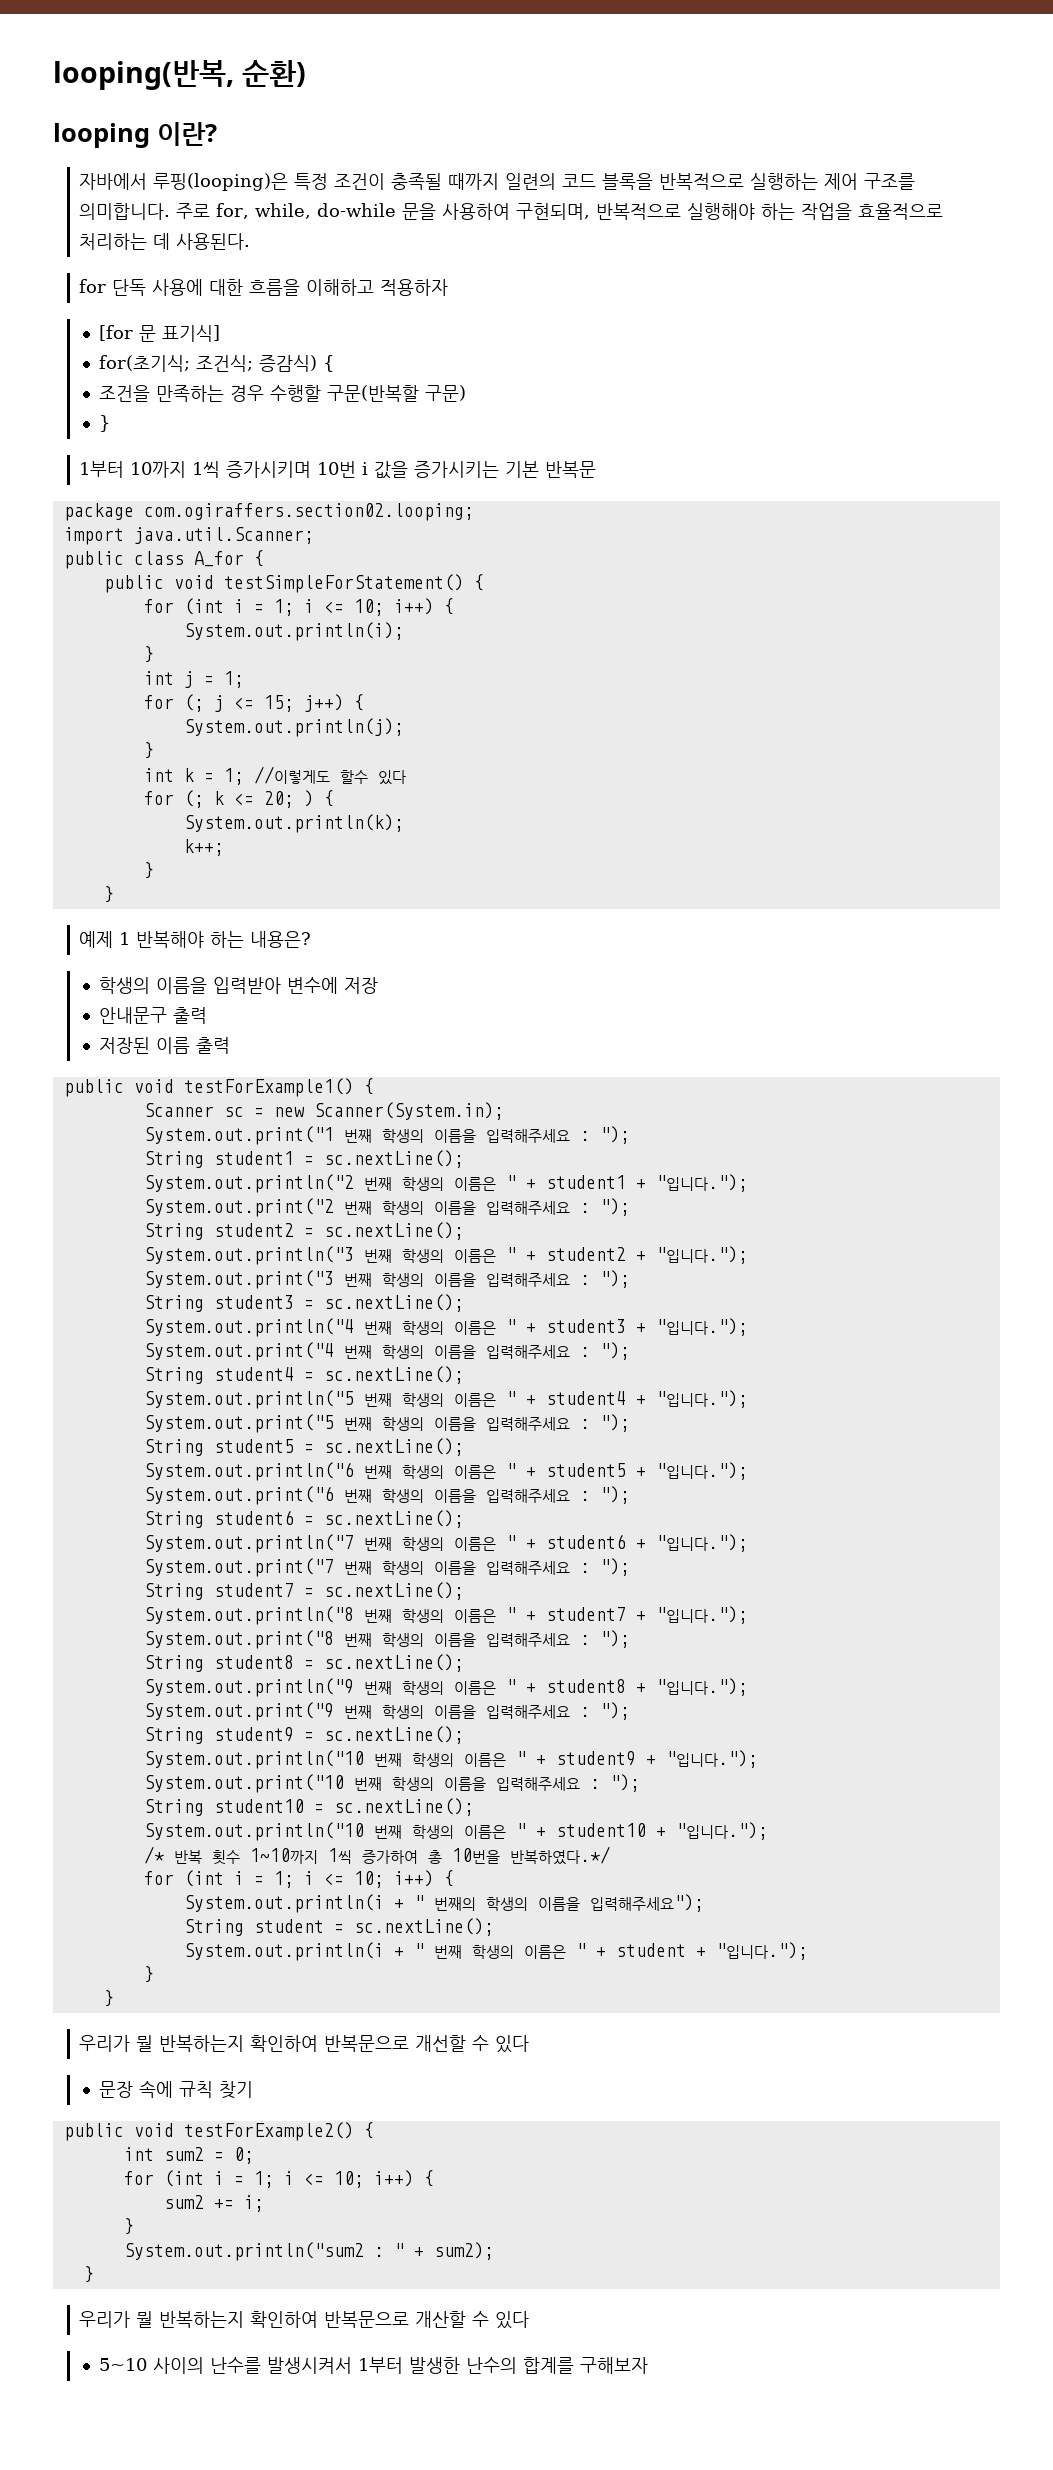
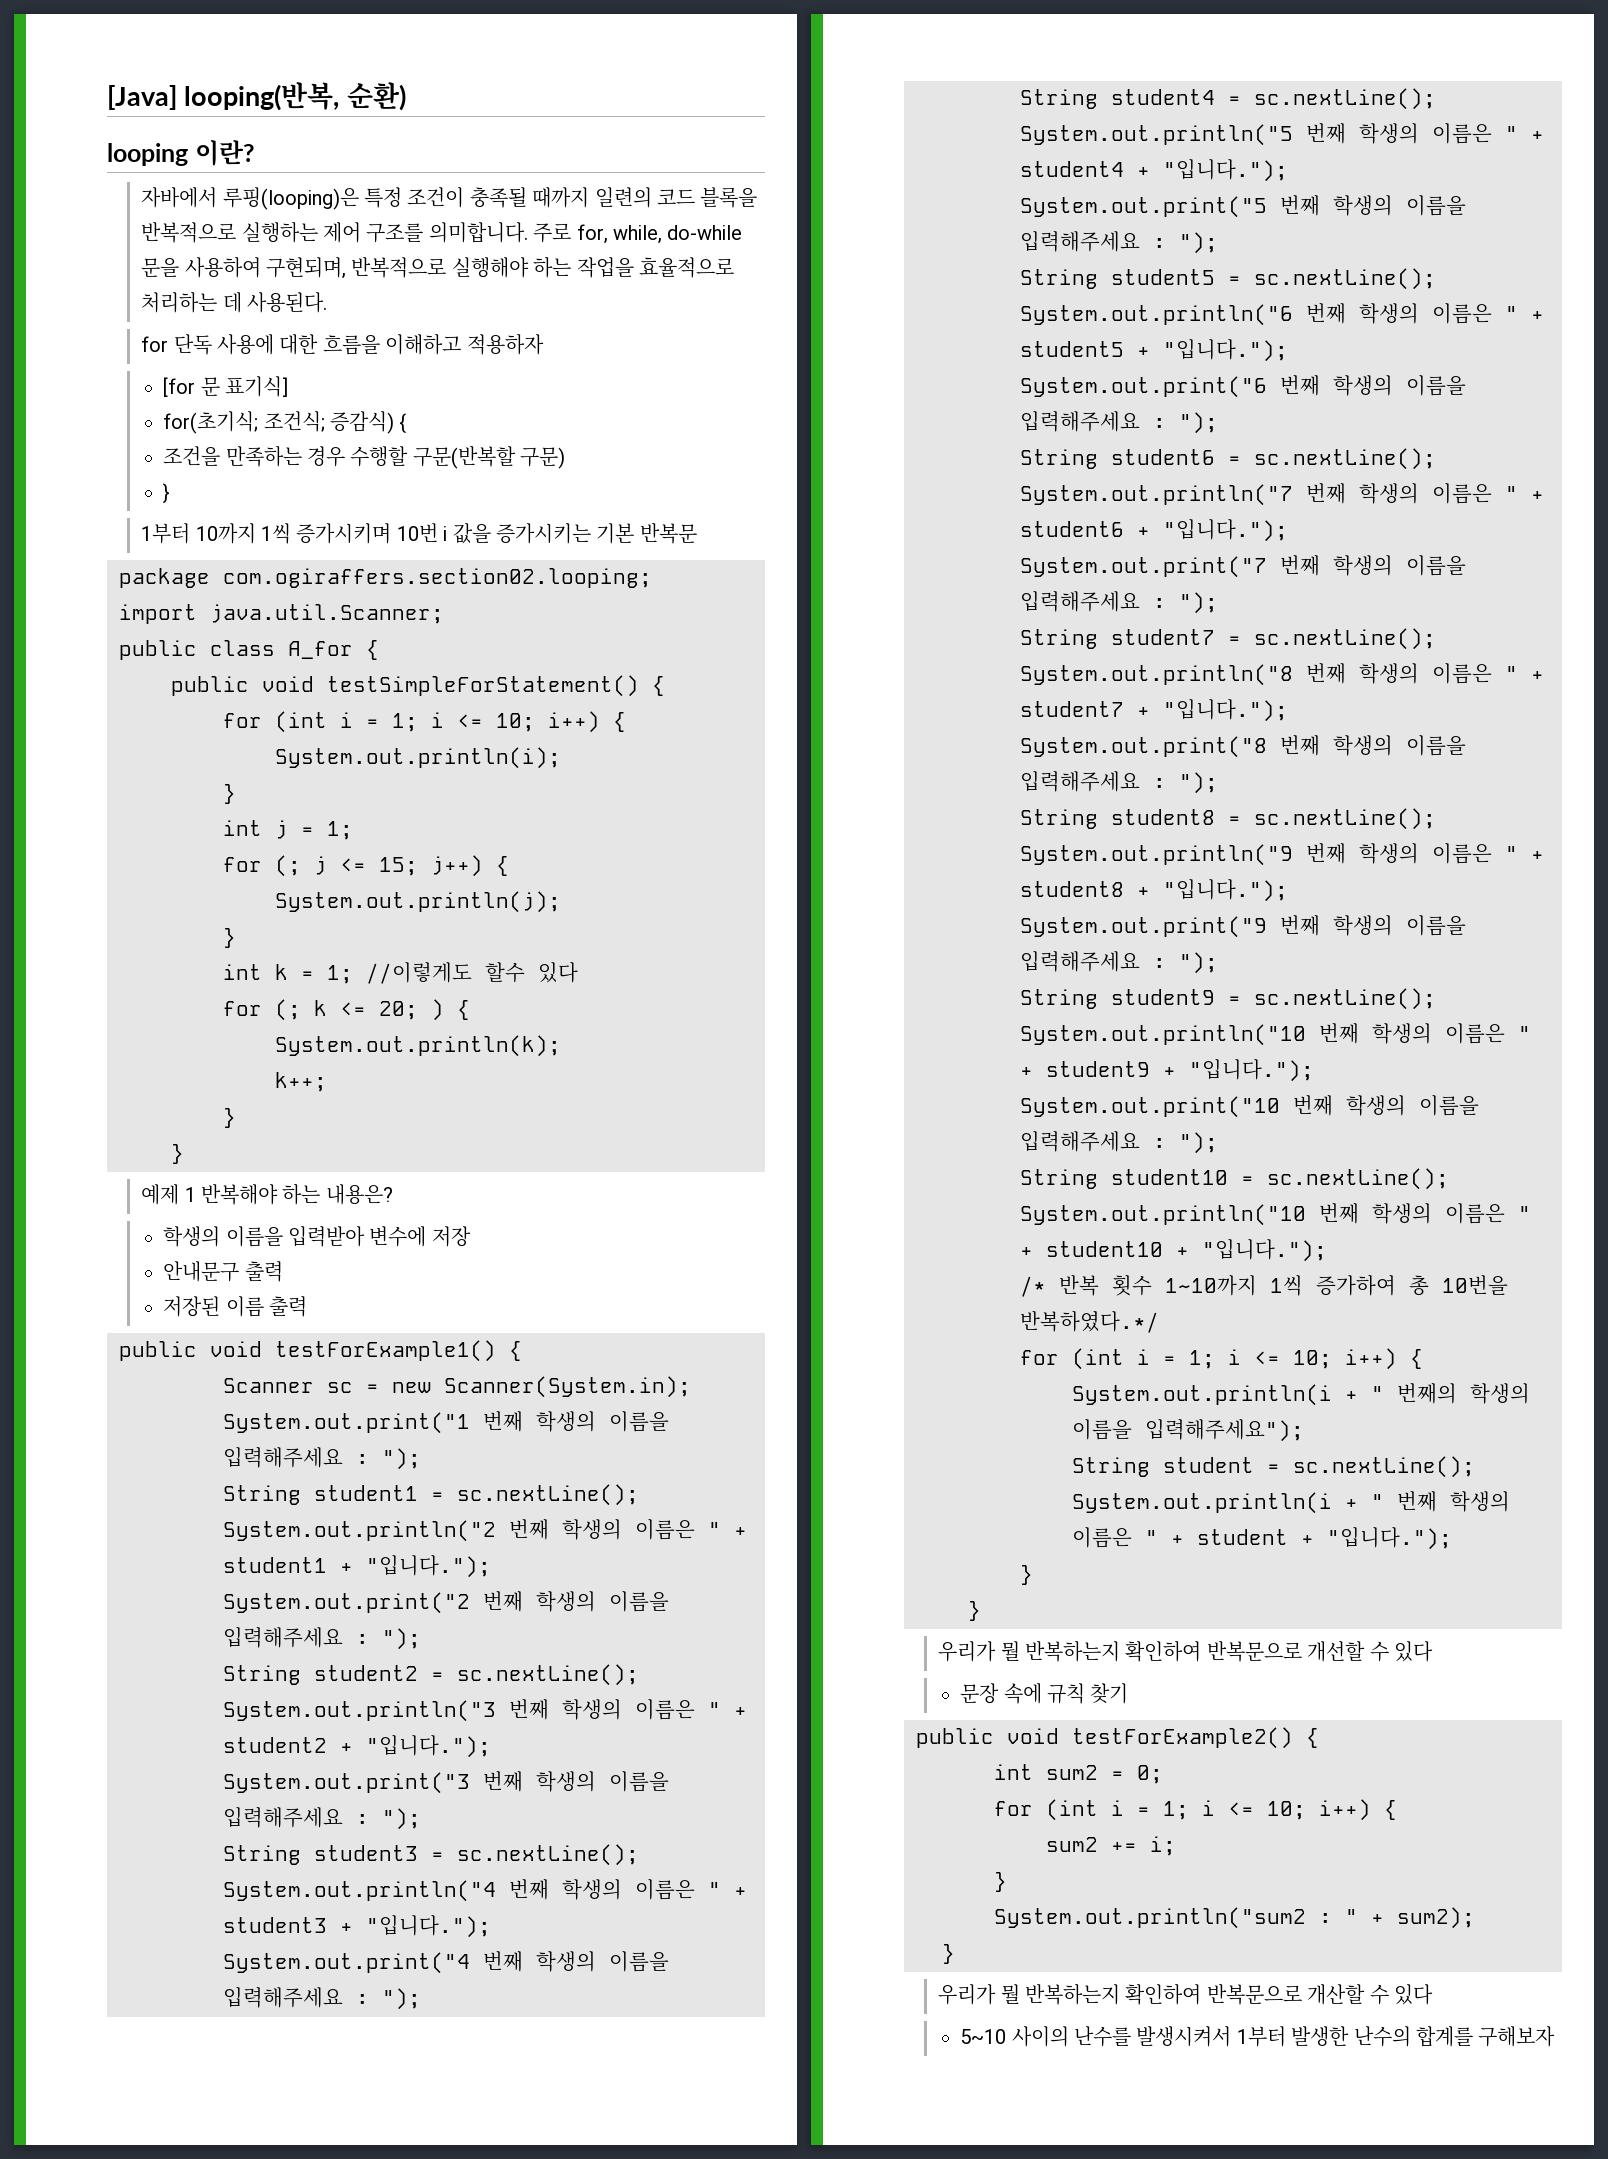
- looping(반복, 순환)
+ [Java] looping(반복, 순환)

